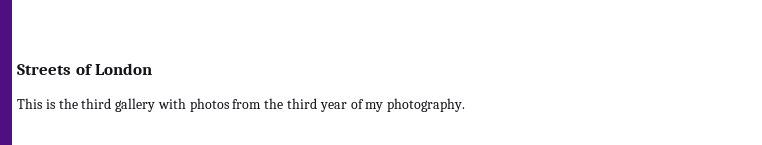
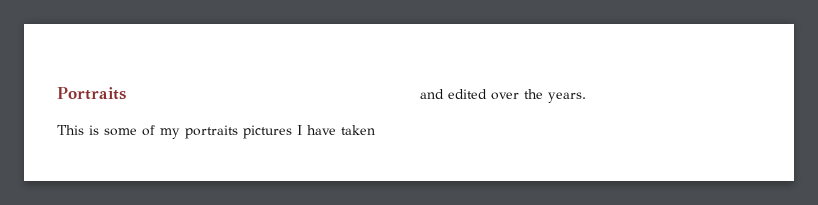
- Streets of London
+ Portraits
- This is the third gallery with photos from the third year of my photography.
+ This is some of my portraits pictures I have taken and edited over the years.

